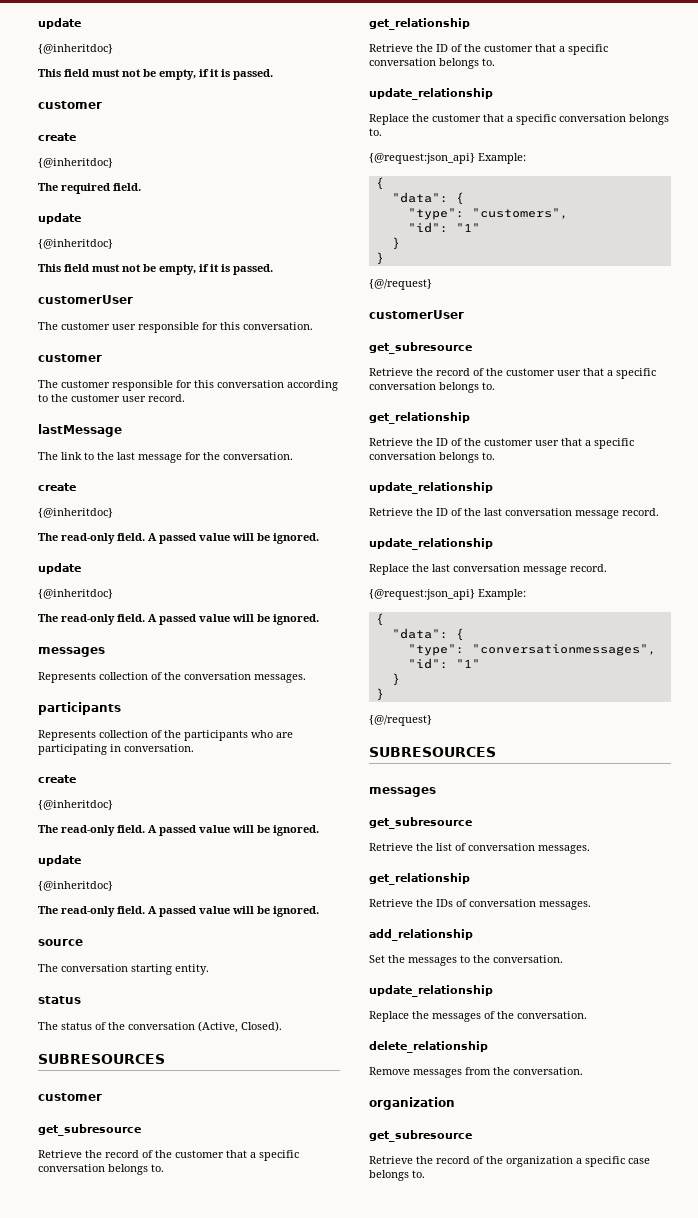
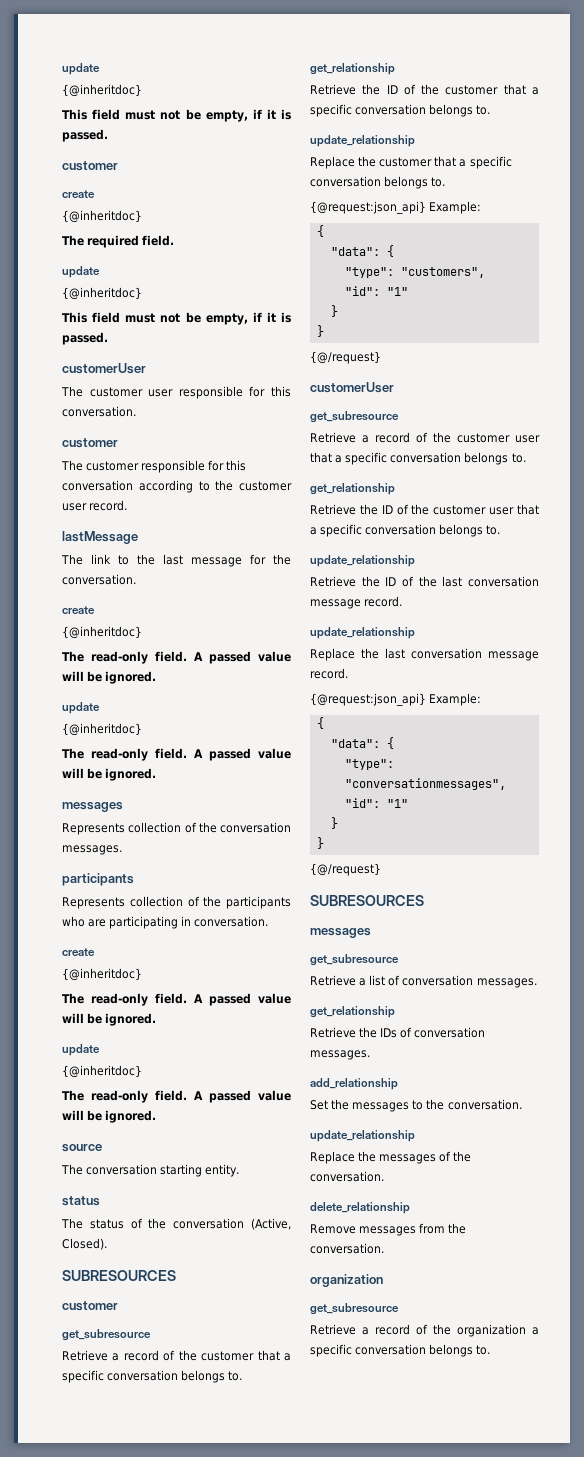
- Retrieve the record of the customer that a specific conversation belongs to.
+ Retrieve a record of the customer that a specific conversation belongs to.
- Retrieve the record of the customer user that a specific conversation belongs to.
+ Retrieve a record of the customer user that a specific conversation belongs to.
- Retrieve the list of conversation messages.
+ Retrieve a list of conversation messages.
- Retrieve the record of the organization a specific case belongs to.
+ Retrieve a record of the organization a specific conversation belongs to.

